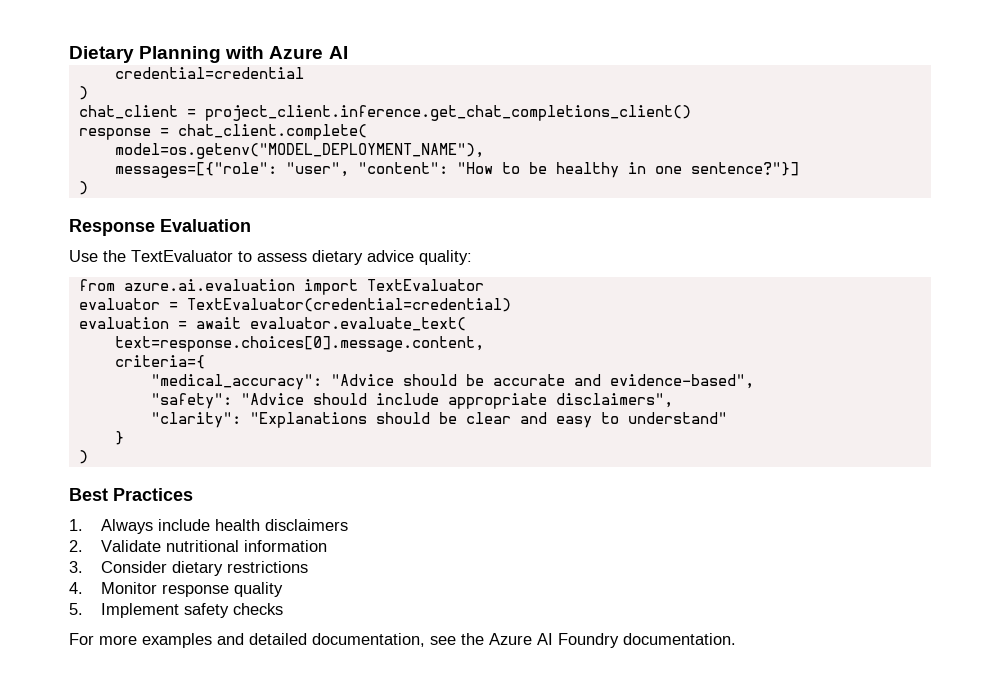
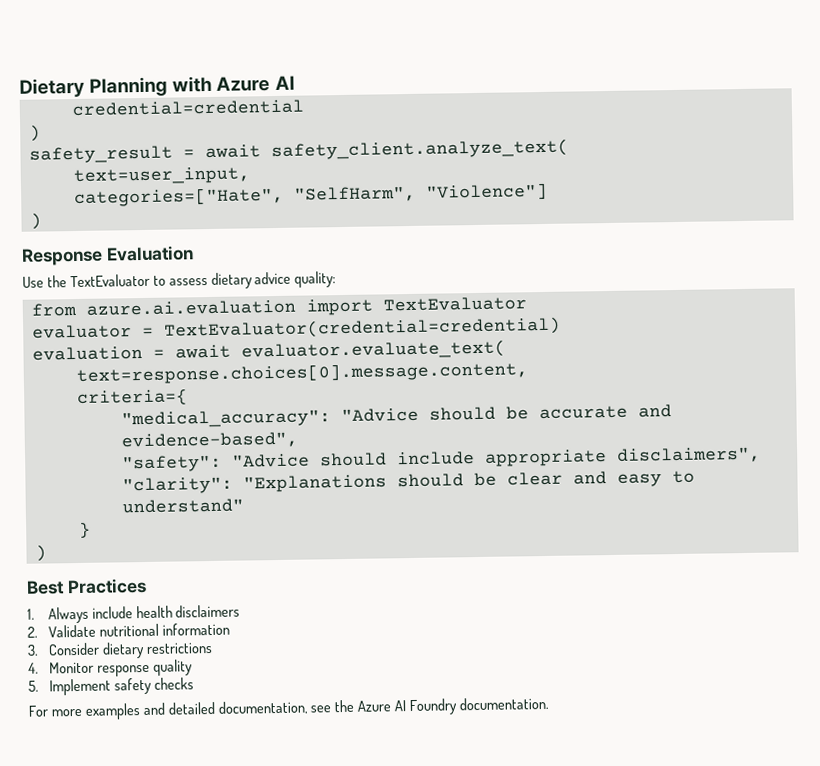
- chat_client = project_client.inference.get_chat_completions_client()
- response = chat_client.complete(
- model=os.getenv("MODEL_DEPLOYMENT_NAME"),
- messages=[{"role": "user", "content": "How to be healthy in one sentence?"}]
+ safety_result = await safety_client.analyze_text(
+ text=user_input,
+ categories=["Hate", "SelfHarm", "Violence"]

